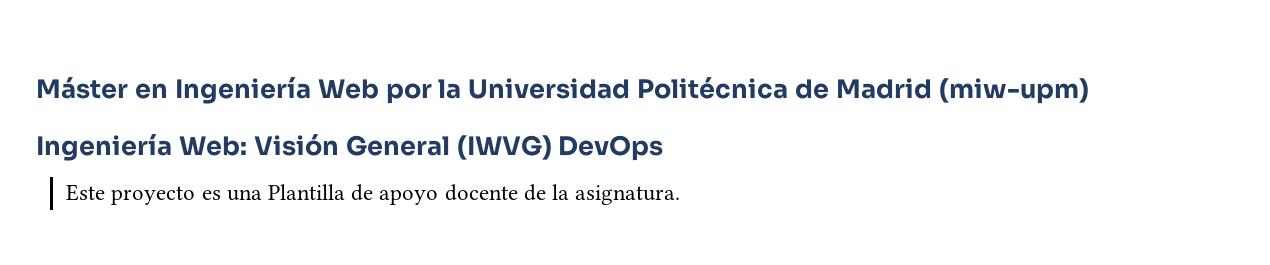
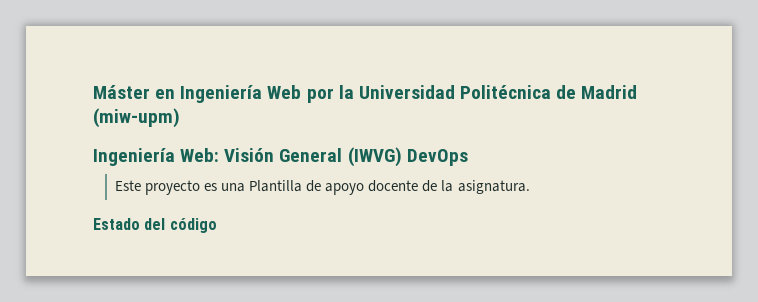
+ Estado del código

